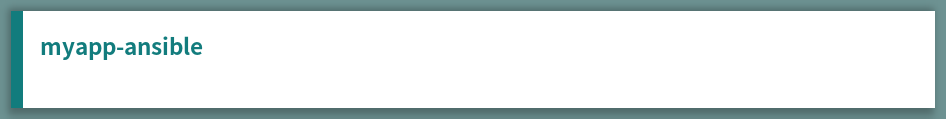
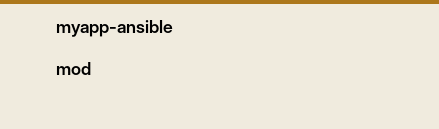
+ mod

